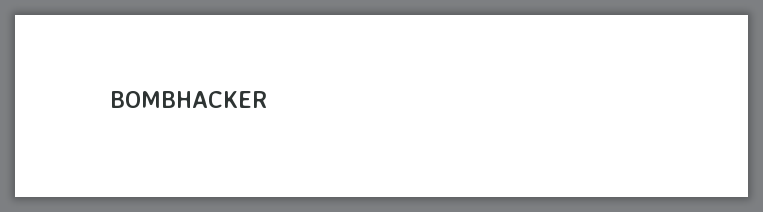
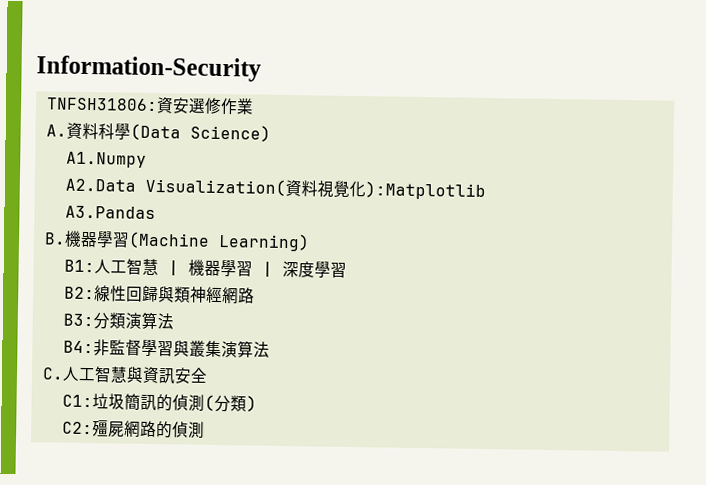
- BOMBHACKER
+ Information-Security
+ TNFSH31806:資安選修作業
+ A.資料科學(Data Science)
+ A1.Numpy
+ A2.Data Visualization(資料視覺化):Matplotlib
+ A3.Pandas
+ B.機器學習(Machine Learning)
+ B1:人工智慧 | 機器學習 | 深度學習
+ B2:線性回歸與類神經網路
+ B3:分類演算法
+ B4:非監督學習與叢集演算法
+ C.人工智慧與資訊安全
+ C1:垃圾簡訊的偵測(分類)
+ C2:殭屍網路的偵測

